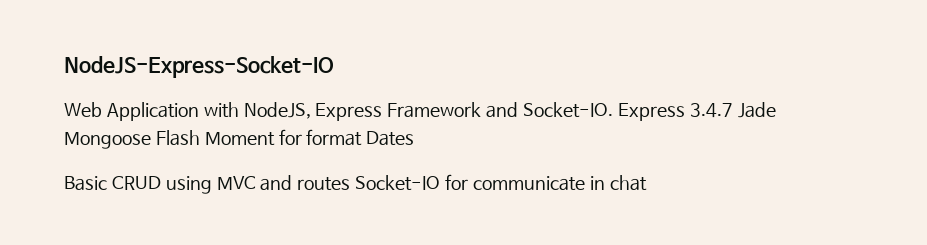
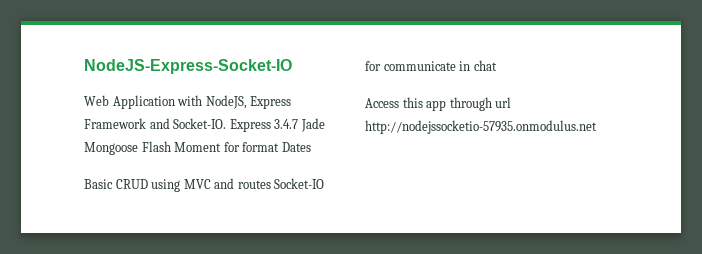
+ Access this app through url http://nodejssocketio-57935.onmodulus.net

